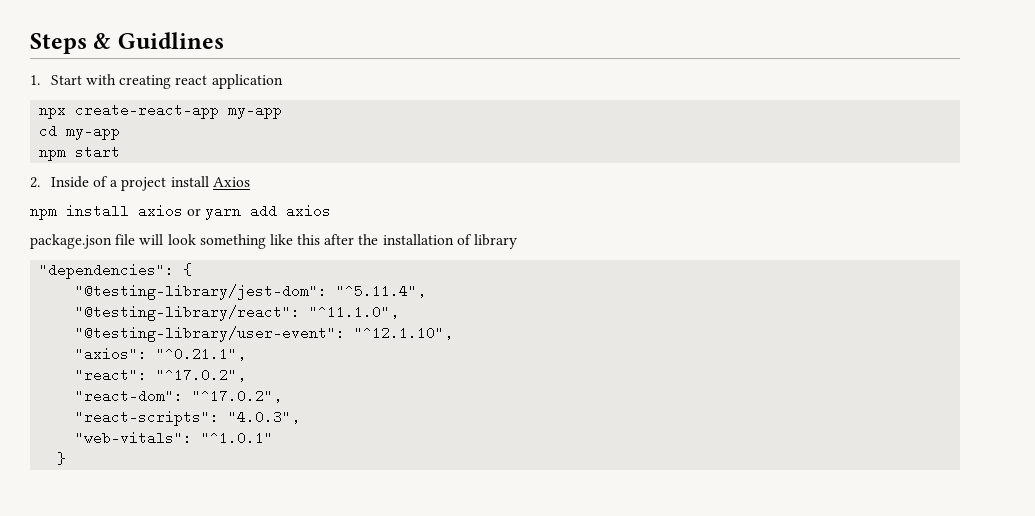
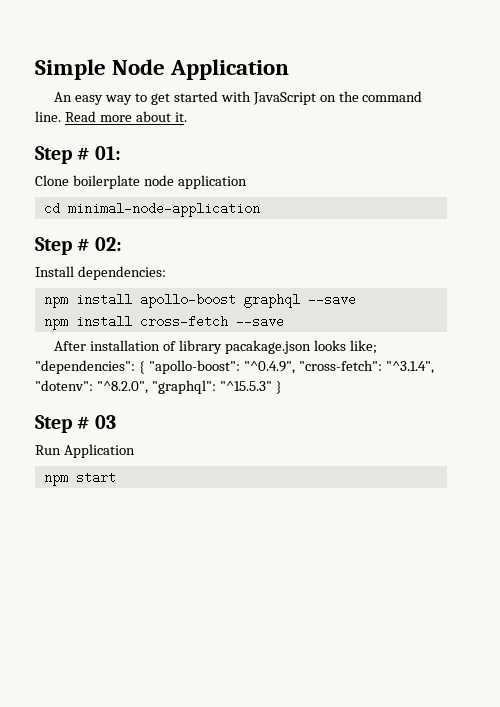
- Steps & Guidlines
- 1. Start with creating react application
- npx create-react-app my-app
- cd my-app
+ Simple Node Application
+ An easy way to get started with JavaScript on the command line. Read more about it.
+ Step # 01:
+ Clone boilerplate node application
+ cd minimal-node-application
+ Step # 02:
+ Install dependencies:
+ npm install apollo-boost graphql --save
+ npm install cross-fetch --save
+ After installation of library pacakage.json looks like; "dependencies": { "apollo-boost": "^0.4.9", "cross-fetch": "^3.1.4", "dotenv": "^8.2.0", "graphql": "^15.5.3" }
+ Step # 03
+ Run Application
  npm start
- 2. Inside of a project install Axios
- npm install axios or yarn add axios
- package.json file will look something like this after the installation of library
- "dependencies": {
- "@testing-library/jest-dom": "^5.11.4",
- "@testing-library/react": "^11.1.0",
- "@testing-library/user-event": "^12.1.10",
- "axios": "^0.21.1",
- "react": "^17.0.2",
- "react-dom": "^17.0.2",
- "react-scripts": "4.0.3",
- "web-vitals": "^1.0.1"
- }

